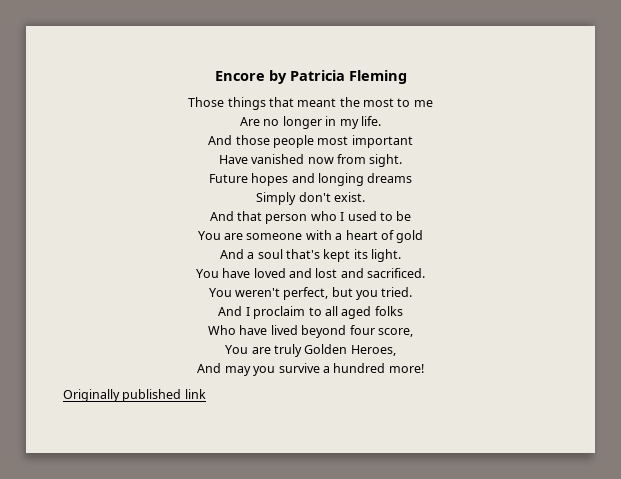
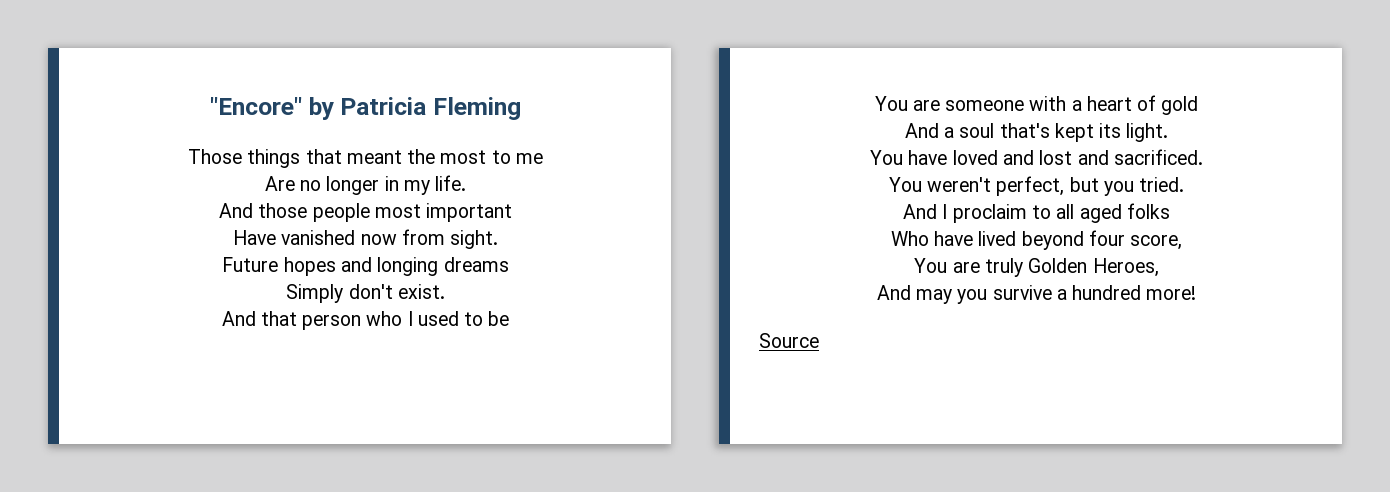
- Encore by Patricia Fleming
+ "Encore" by Patricia Fleming
- Originally published link
+ Source

